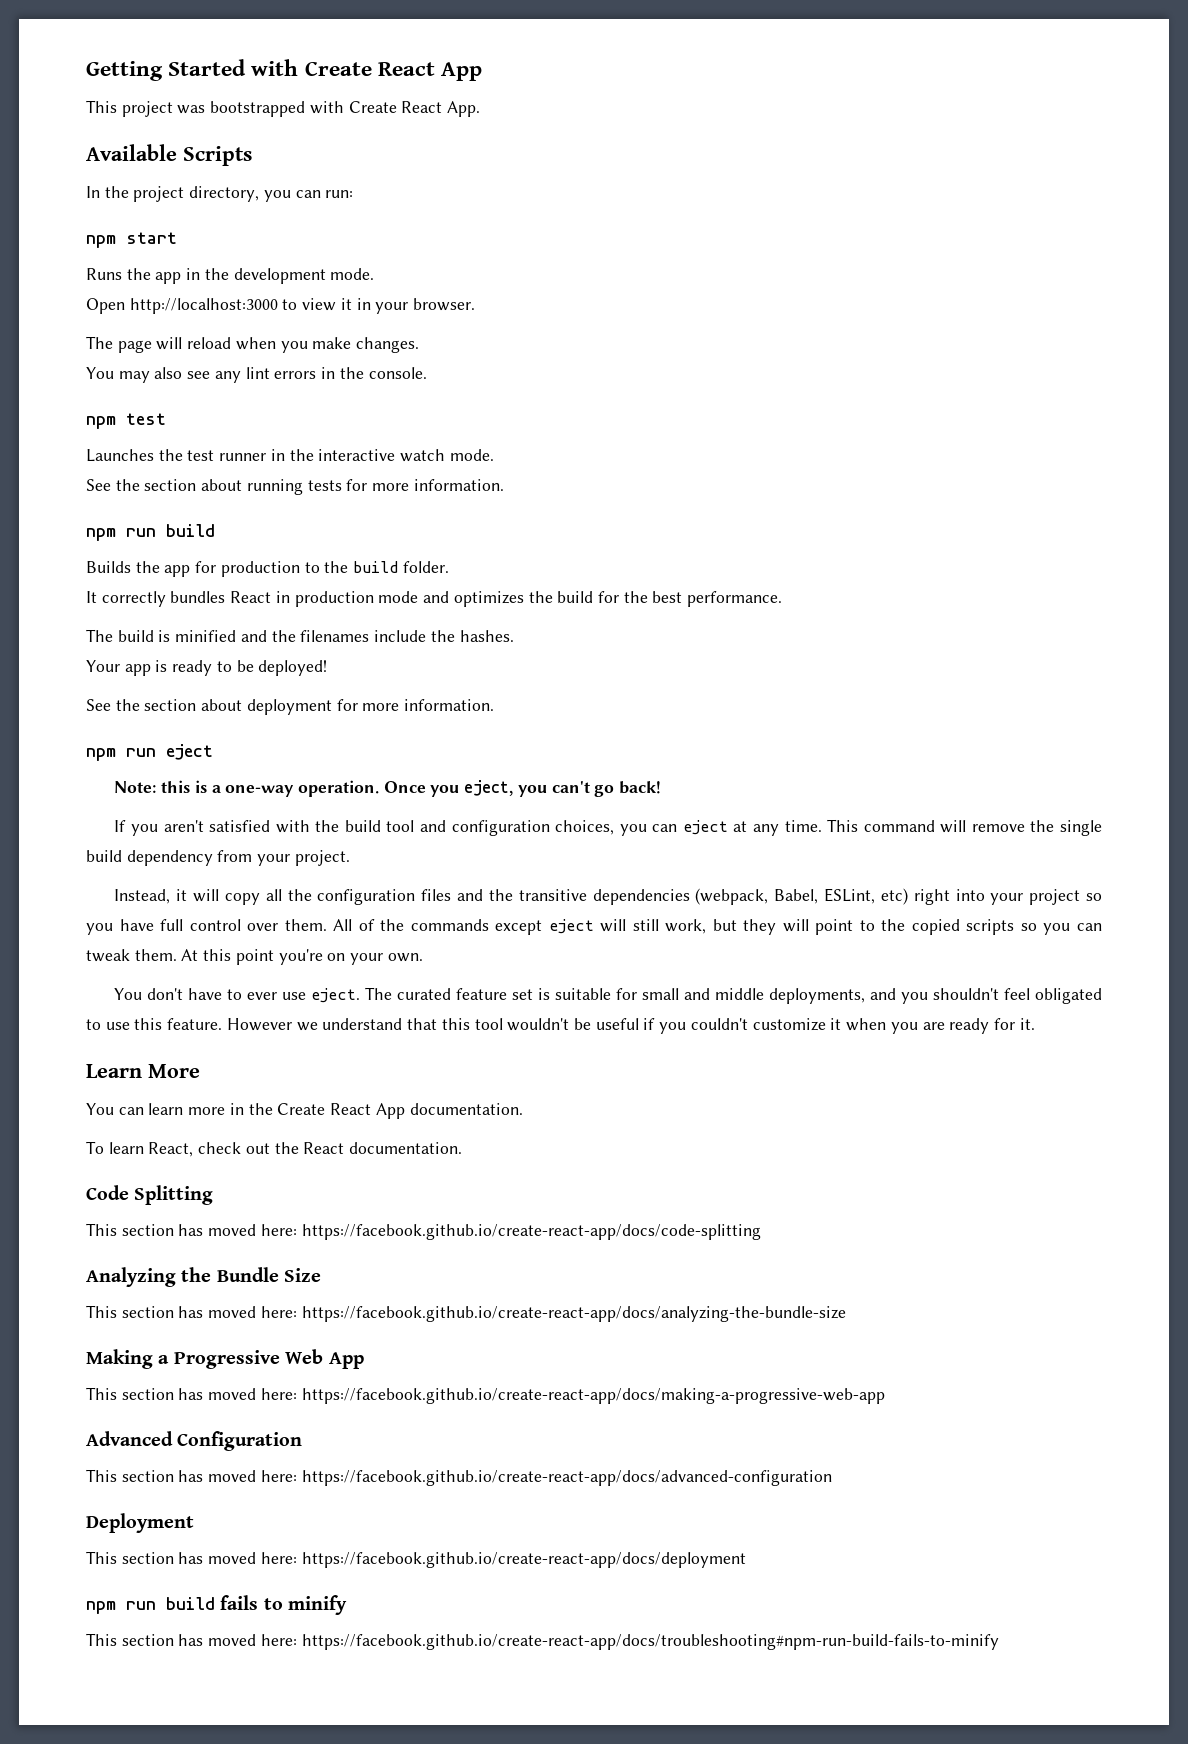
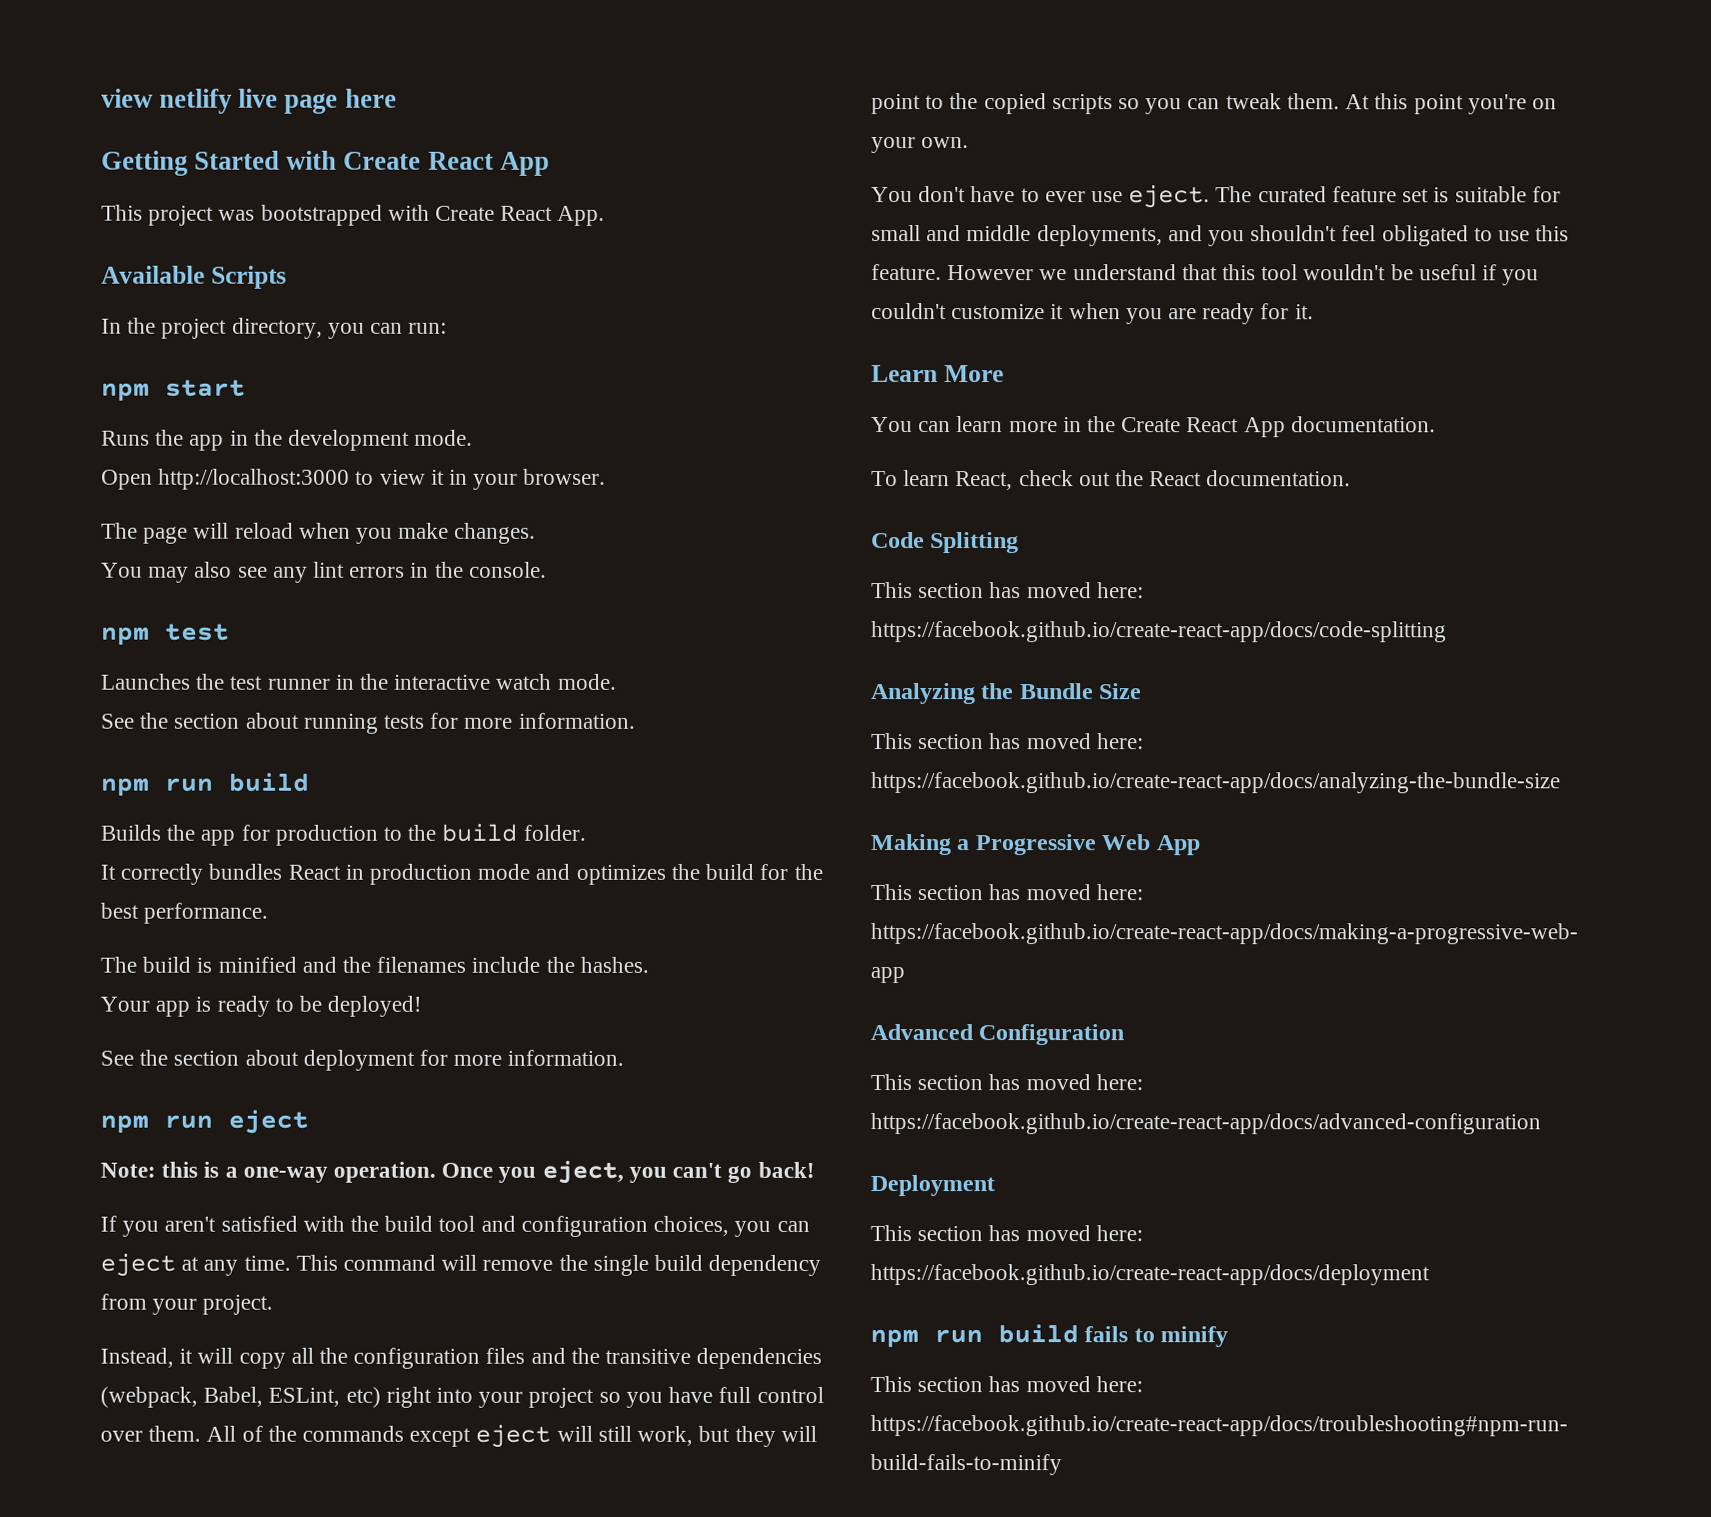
+ view netlify live page here

